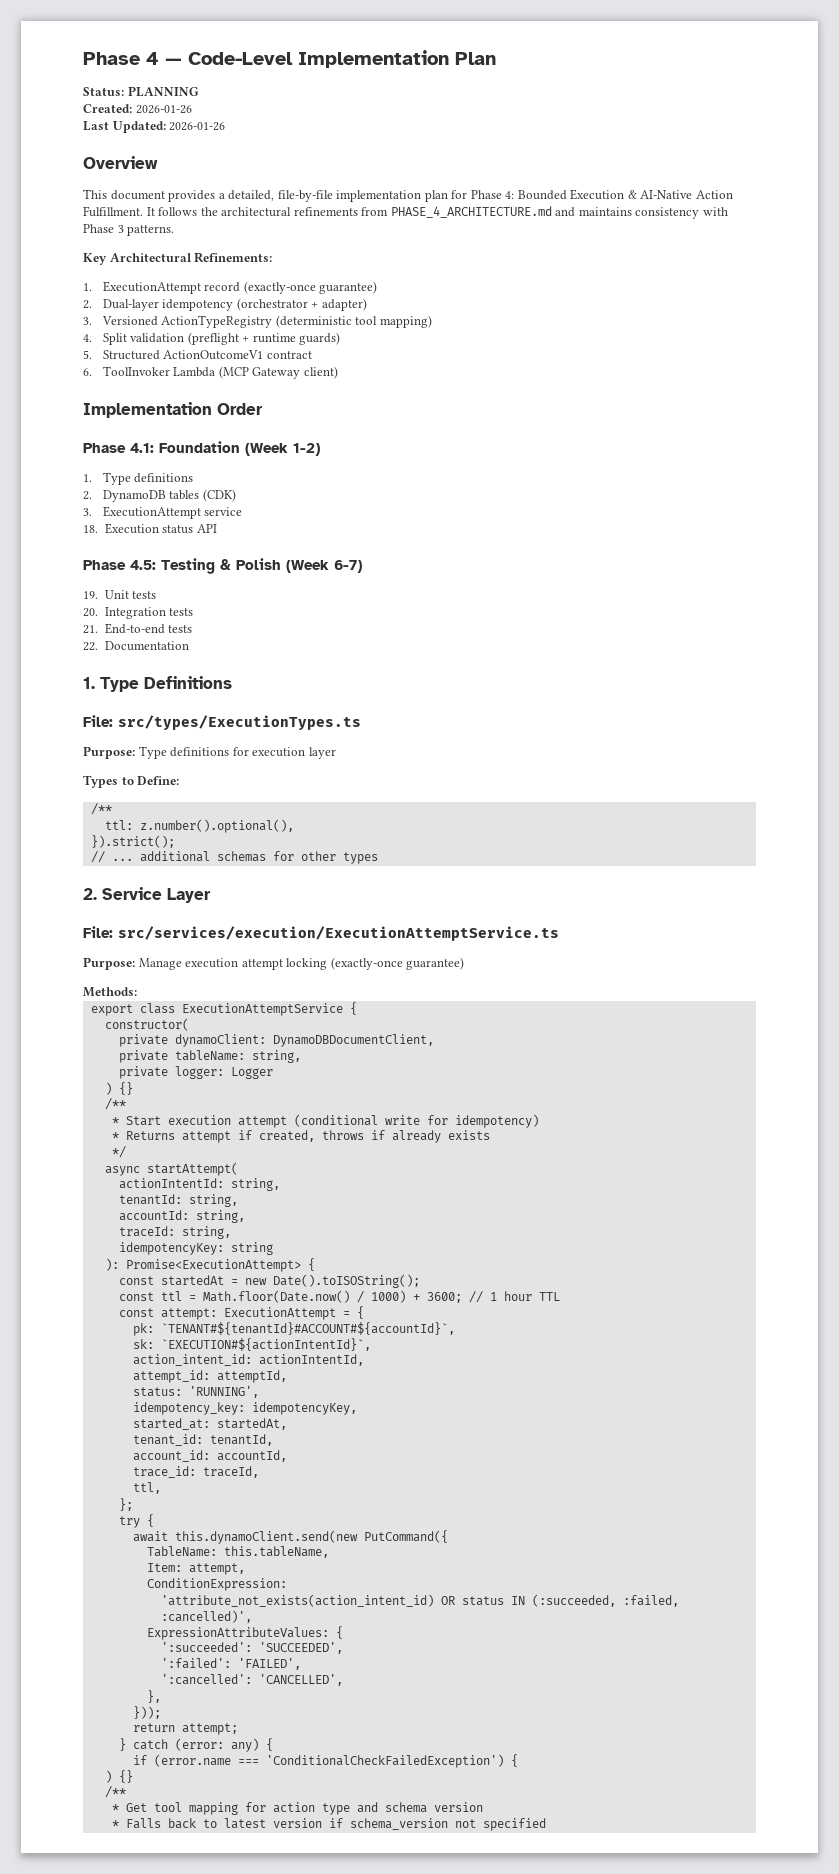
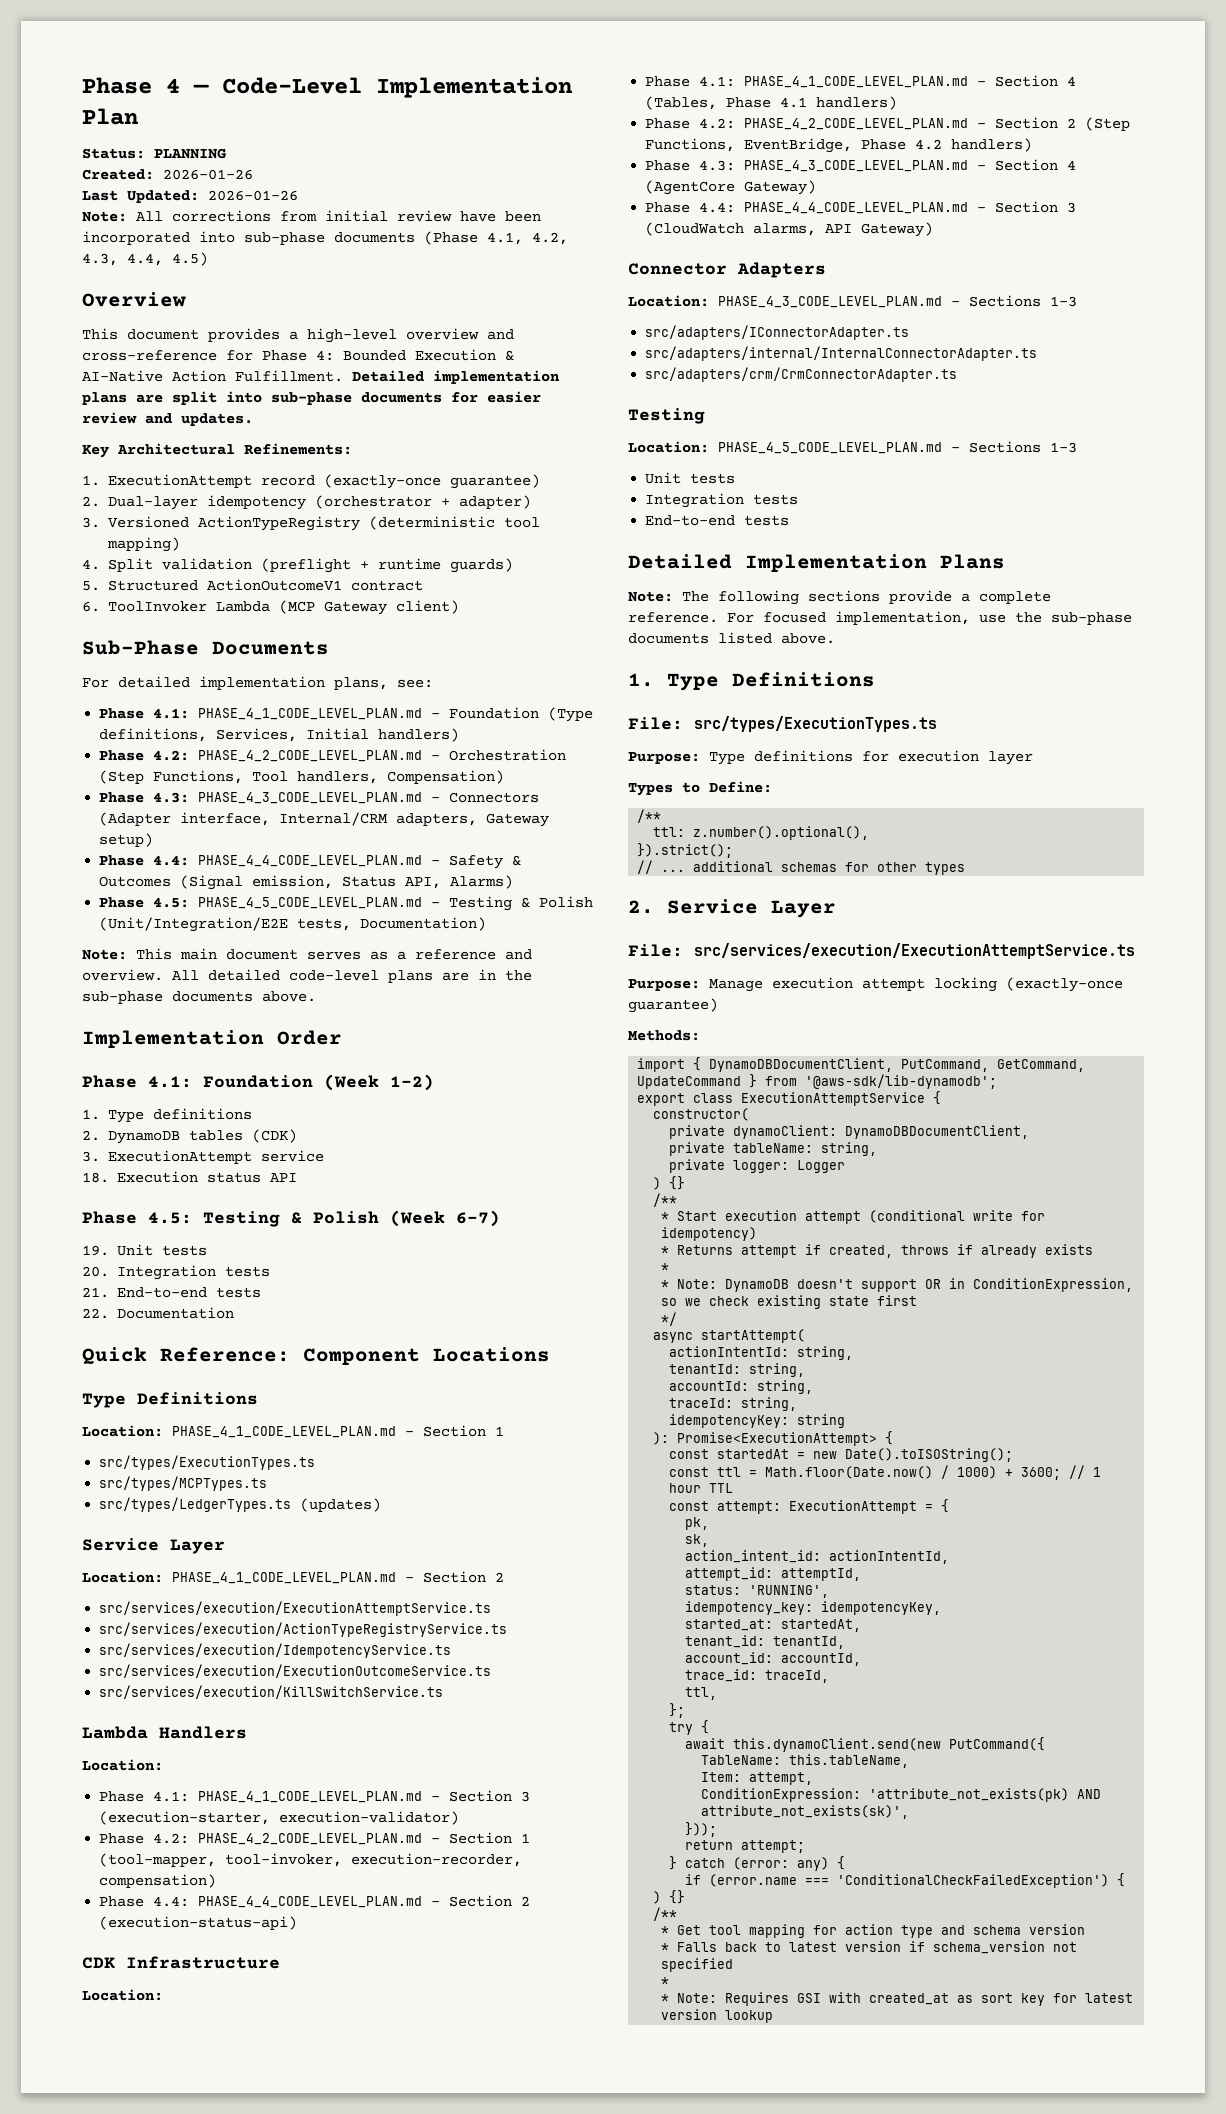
+ Note: All corrections from initial review have been incorporated into sub-phase documents (Phase 4.1, 4.2, 4.3, 4.4, 4.5)
- This document provides a detailed, file-by-file implementation plan for Phase 4: Bounded Execution & AI-Native Action Fulfillment.
+ This document provides a high-level overview and cross-reference for Phase 4: Bounded Execution & AI-Native Action Fulfillment.
- It follows the architectural refinements from PHASE_4_ARCHITECTURE.md and maintains consistency with Phase 3 patterns.
+ Detailed implementation plans are split into sub-phase documents for easier review and updates.
+ Sub-Phase Documents
+ For detailed implementation plans, see:
+ Phase 4.1: PHASE_4_1_CODE_LEVEL_PLAN.md - Foundation (Type definitions, Services, Initial handlers)
+ Phase 4.2: PHASE_4_2_CODE_LEVEL_PLAN.md - Orchestration (Step Functions, Tool handlers, Compensation)
+ Phase 4.3: PHASE_4_3_CODE_LEVEL_PLAN.md - Connectors (Adapter interface, Internal/CRM adapters, Gateway setup)
+ Phase 4.4: PHASE_4_4_CODE_LEVEL_PLAN.md - Safety & Outcomes (Signal emission, Status API, Alarms)
+ Phase 4.5: PHASE_4_5_CODE_LEVEL_PLAN.md - Testing & Polish (Unit/Integration/E2E tests, Documentation)
+ Note: This main document serves as a reference and overview. All detailed code-level plans are in the sub-phase documents above.
+ Quick Reference: Component Locations
+ Type Definitions
+ Location: PHASE_4_1_CODE_LEVEL_PLAN.md - Section 1
+ src/types/ExecutionTypes.ts
+ src/types/MCPTypes.ts
+ src/types/LedgerTypes.ts (updates)
+ Service Layer
+ Location: PHASE_4_1_CODE_LEVEL_PLAN.md - Section 2
+ src/services/execution/ExecutionAttemptService.ts
+ src/services/execution/ActionTypeRegistryService.ts
+ src/services/execution/IdempotencyService.ts
+ src/services/execution/ExecutionOutcomeService.ts
+ src/services/execution/KillSwitchService.ts
+ Lambda Handlers
+ Location:
+ Phase 4.1: PHASE_4_1_CODE_LEVEL_PLAN.md - Section 3 (execution-starter, execution-validator)
+ Phase 4.2: PHASE_4_2_CODE_LEVEL_PLAN.md - Section 1 (tool-mapper, tool-invoker, execution-recorder, compensation)
+ Phase 4.4: PHASE_4_4_CODE_LEVEL_PLAN.md - Section 2 (execution-status-api)
+ CDK Infrastructure
+ Location:
+ Phase 4.1: PHASE_4_1_CODE_LEVEL_PLAN.md - Section 4 (Tables, Phase 4.1 handlers)
+ Phase 4.2: PHASE_4_2_CODE_LEVEL_PLAN.md - Section 2 (Step Functions, EventBridge, Phase 4.2 handlers)
+ Phase 4.3: PHASE_4_3_CODE_LEVEL_PLAN.md - Section 4 (AgentCore Gateway)
+ Phase 4.4: PHASE_4_4_CODE_LEVEL_PLAN.md - Section 3 (CloudWatch alarms, API Gateway)
+ Connector Adapters
+ Location: PHASE_4_3_CODE_LEVEL_PLAN.md - Sections 1-3
+ src/adapters/IConnectorAdapter.ts
+ src/adapters/internal/InternalConnectorAdapter.ts
+ src/adapters/crm/CrmConnectorAdapter.ts
+ Testing
+ Location: PHASE_4_5_CODE_LEVEL_PLAN.md - Sections 1-3
+ Unit tests
+ Integration tests
+ End-to-end tests
+ Detailed Implementation Plans
+ Note: The following sections provide a complete reference. For focused implementation, use the sub-phase documents listed above.
+ import { DynamoDBDocumentClient, PutCommand, GetCommand, UpdateCommand } from '@aws-sdk/lib-dynamodb';
  * Returns attempt if created, throws if already exists
+ *
+ * Note: DynamoDB doesn't support OR in ConditionExpression, so we check existing state first
- pk: `TENANT#${tenantId}#ACCOUNT#${accountId}`,
- sk: `EXECUTION#${actionIntentId}`,
+ pk,
+ sk,
- ConditionExpression:
- 'attribute_not_exists(action_intent_id) OR status IN (:succeeded, :failed, :cancelled)',
- ExpressionAttributeValues: {
- ':succeeded': 'SUCCEEDED',
- ':failed': 'FAILED',
- ':cancelled': 'CANCELLED',
- },
+ ConditionExpression: 'attribute_not_exists(pk) AND attribute_not_exists(sk)',
  * Falls back to latest version if schema_version not specified
+ *
+ * Note: Requires GSI with created_at as sort key for latest version lookup

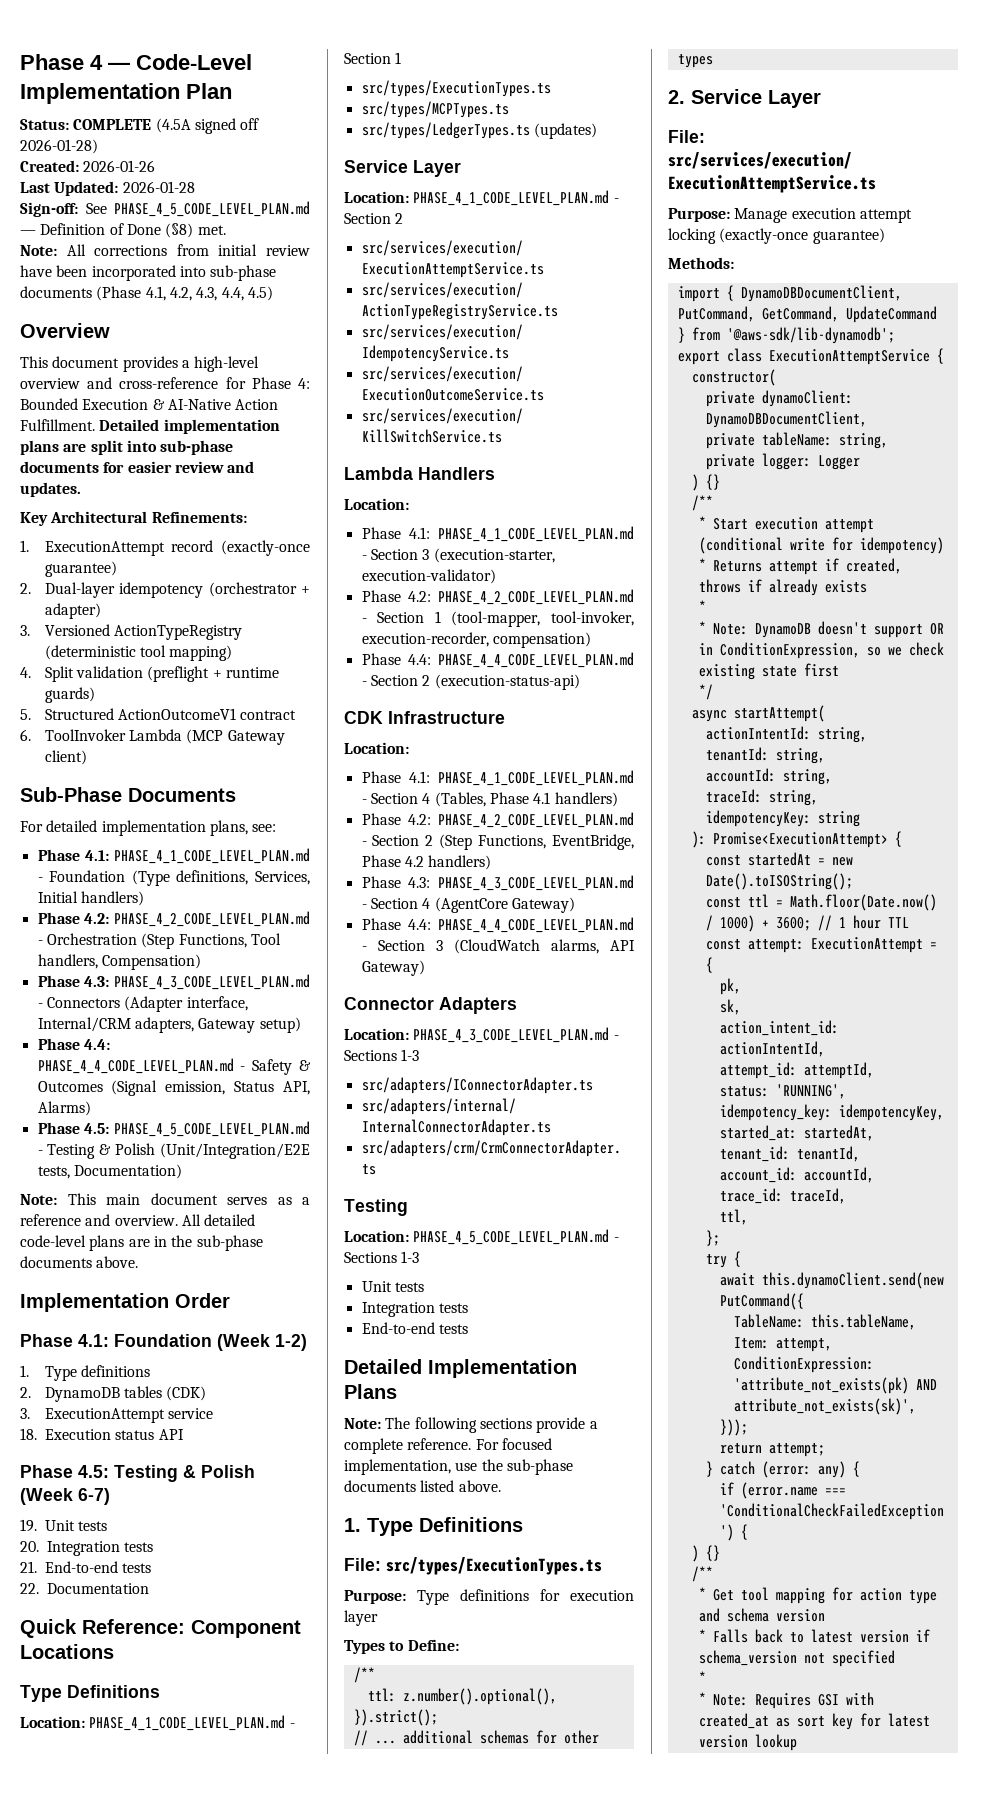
- Status: PLANNING
+ Status: COMPLETE (4.5A signed off 2026-01-28)
- Last Updated: 2026-01-26
+ Last Updated: 2026-01-28
+ Sign-off: See PHASE_4_5_CODE_LEVEL_PLAN.md — Definition of Done (§8) met.

